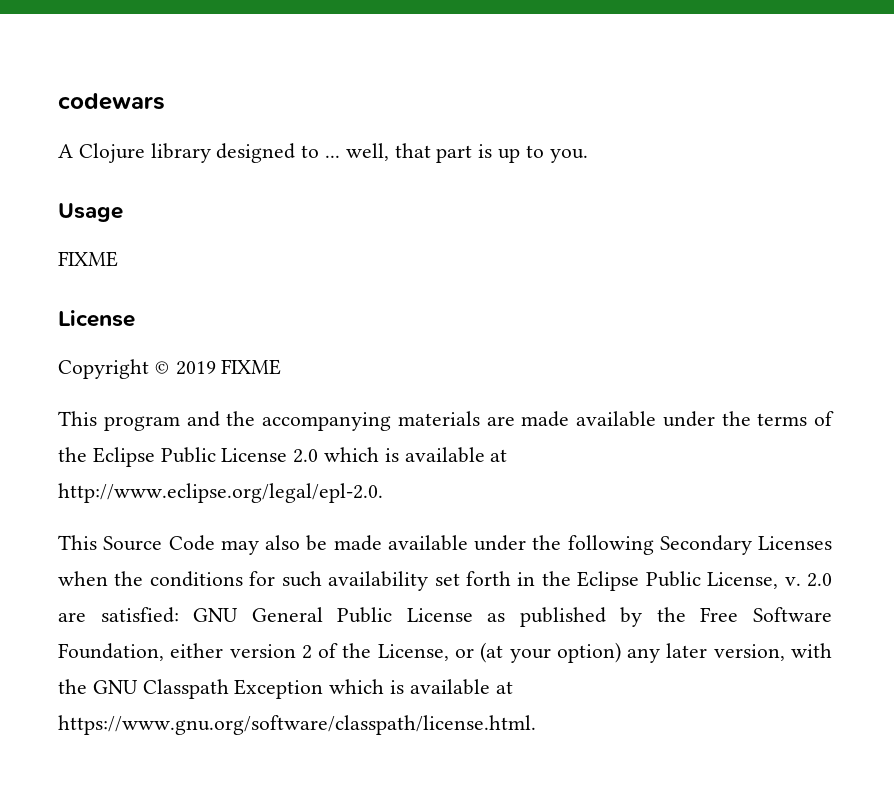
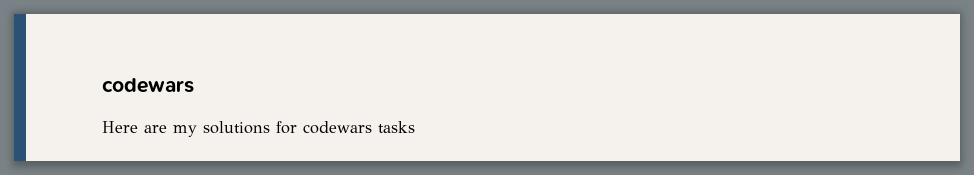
- A Clojure library designed to ... well, that part is up to you.
- Usage
- FIXME
- License
- Copyright © 2019 FIXME
- This program and the accompanying materials are made available under the terms of the Eclipse Public License 2.0 which is available at http://www.eclipse.org/legal/epl-2.0.
- This Source Code may also be made available under the following Secondary Licenses when the conditions for such availability set forth in the Eclipse Public License, v. 2.0 are satisfied: GNU General Public License as published by the Free Software Foundation, either version 2 of the License, or (at your option) any later version, with the GNU Classpath Exception which is available at https://www.gnu.org/software/classpath/license.html.
+ Here are my solutions for codewars tasks

